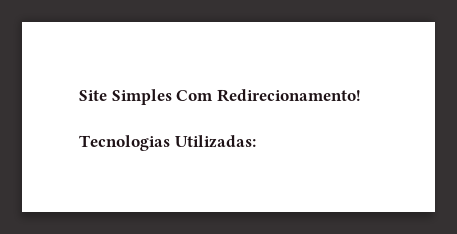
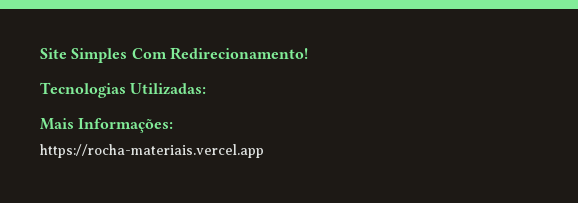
+ Mais Informações:
+ https://rocha-materiais.vercel.app

